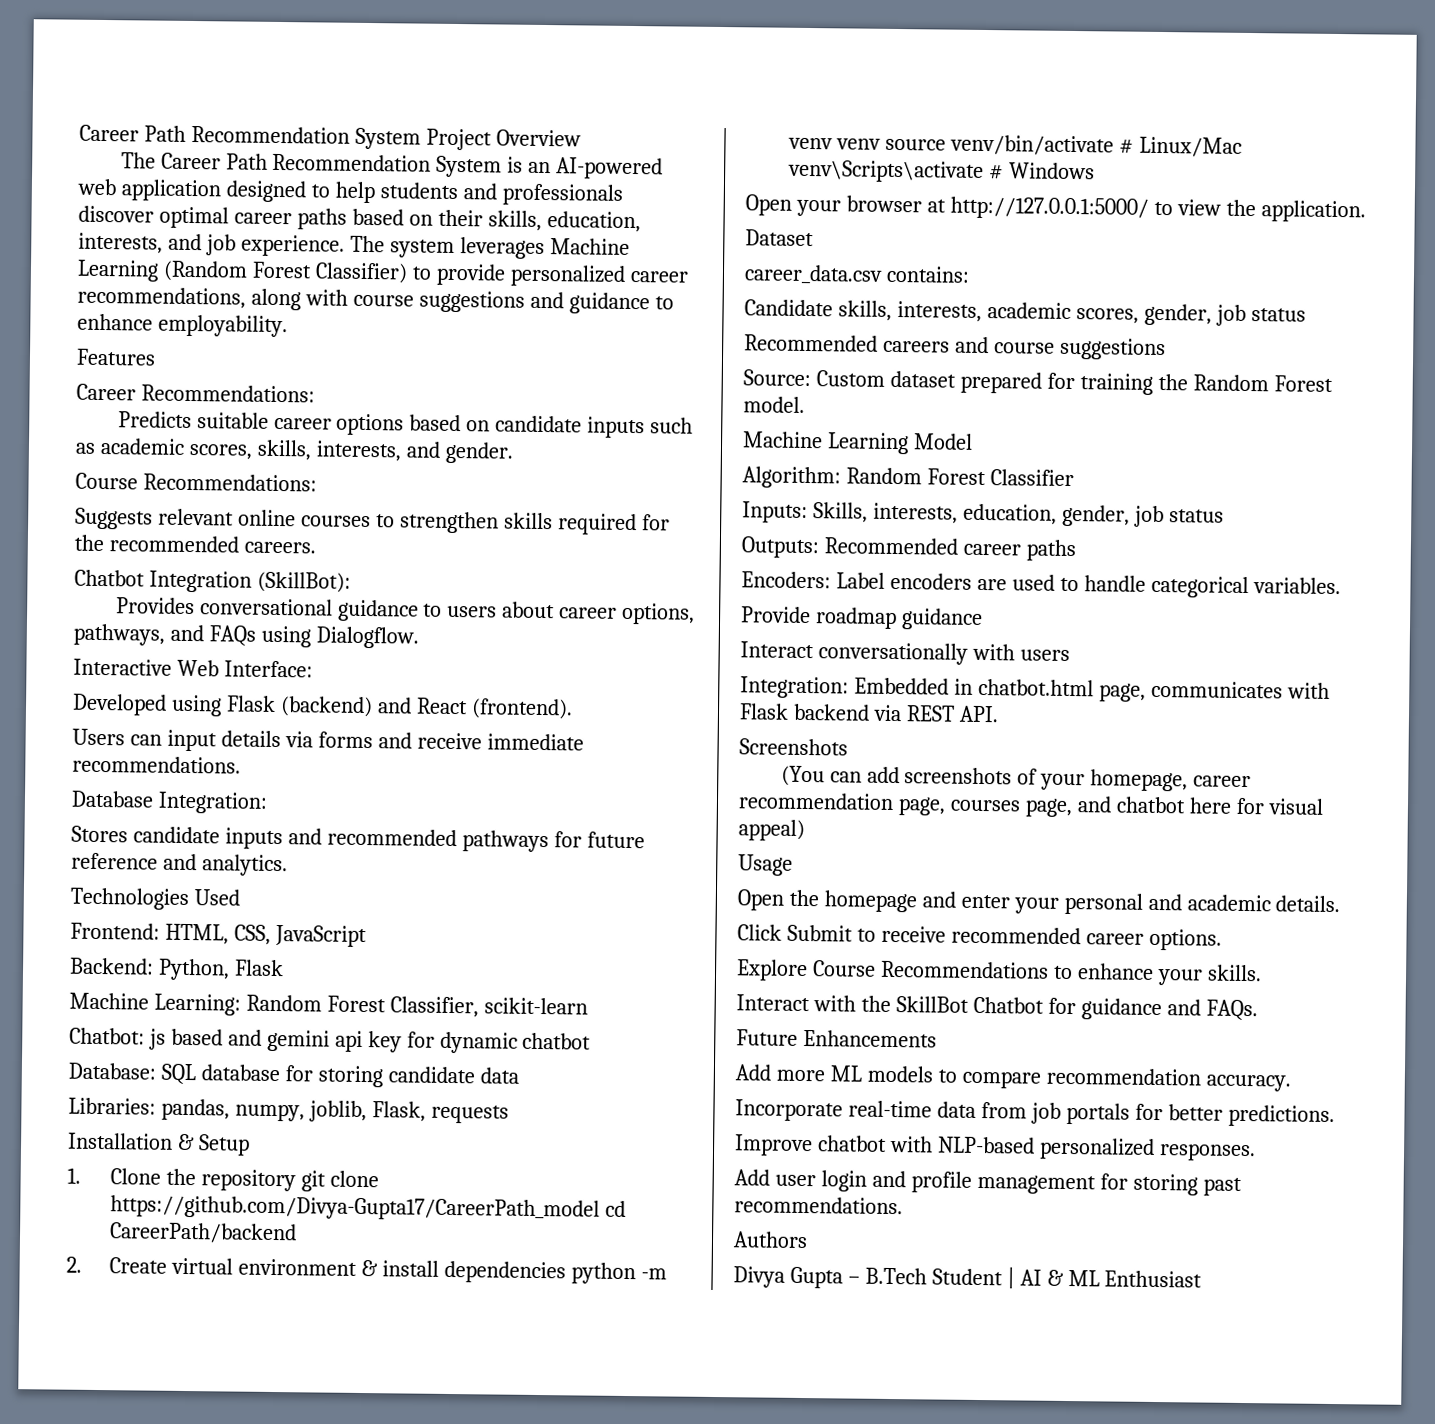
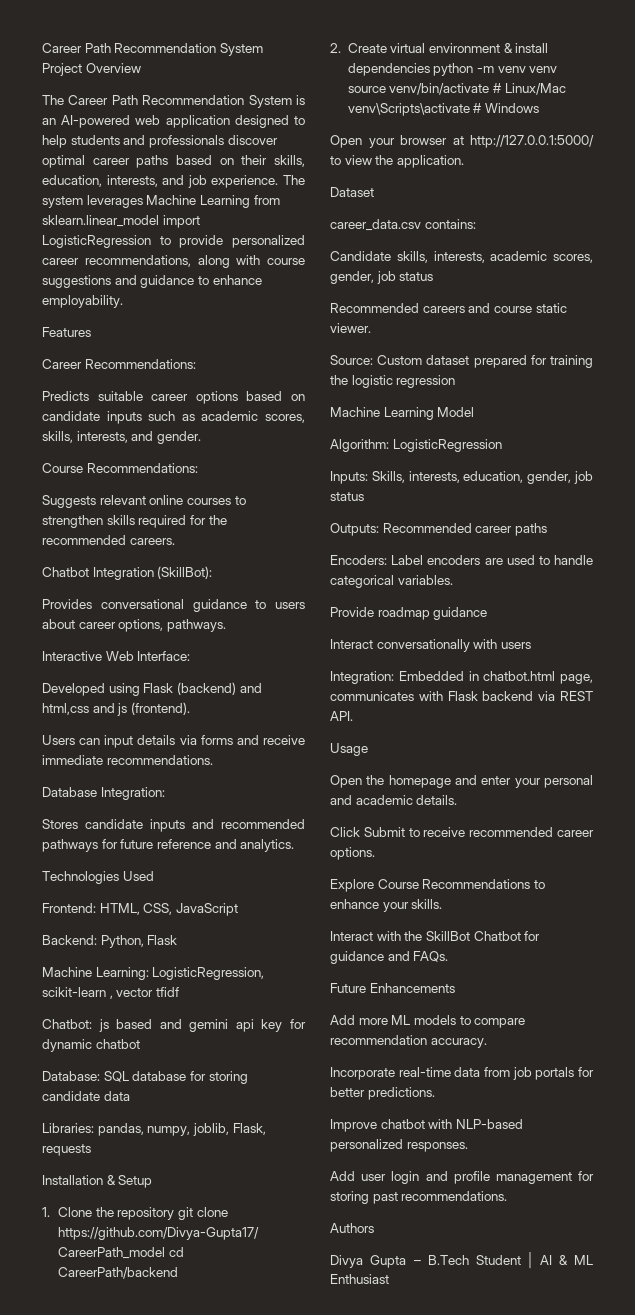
- The system leverages Machine Learning (Random Forest Classifier) to provide personalized career recommendations, along with course suggestions and guidance to enhance employability.
+ The system leverages Machine Learning from sklearn.linear_model import LogisticRegression to provide personalized career recommendations, along with course suggestions and guidance to enhance employability.
- Provides conversational guidance to users about career options, pathways, and FAQs using Dialogflow.
+ Provides conversational guidance to users about career options, pathways.
- Developed using Flask (backend) and React (frontend).
+ Developed using Flask (backend) and html,css and js (frontend).
- Machine Learning: Random Forest Classifier, scikit-learn
+ Machine Learning: LogisticRegression, scikit-learn , vector tfidf
- Recommended careers and course suggestions
+ Recommended careers and course static viewer.
- Source: Custom dataset prepared for training the Random Forest model.
+ Source: Custom dataset prepared for training the logistic regression
- Algorithm: Random Forest Classifier
+ Algorithm: LogisticRegression
- Screenshots
- (You can add screenshots of your homepage, career recommendation page, courses page, and chatbot here for visual appeal)

